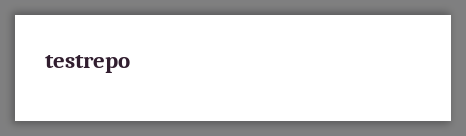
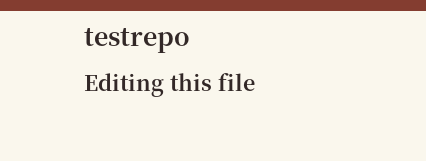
+ Editing this file

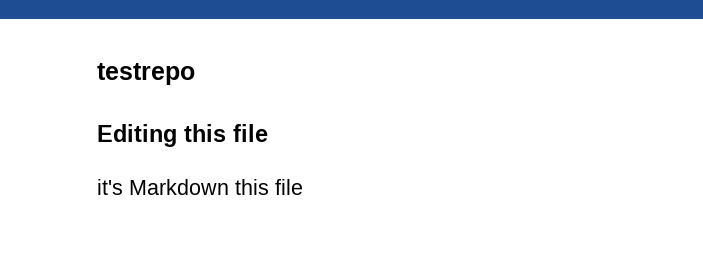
+ it's Markdown this file

